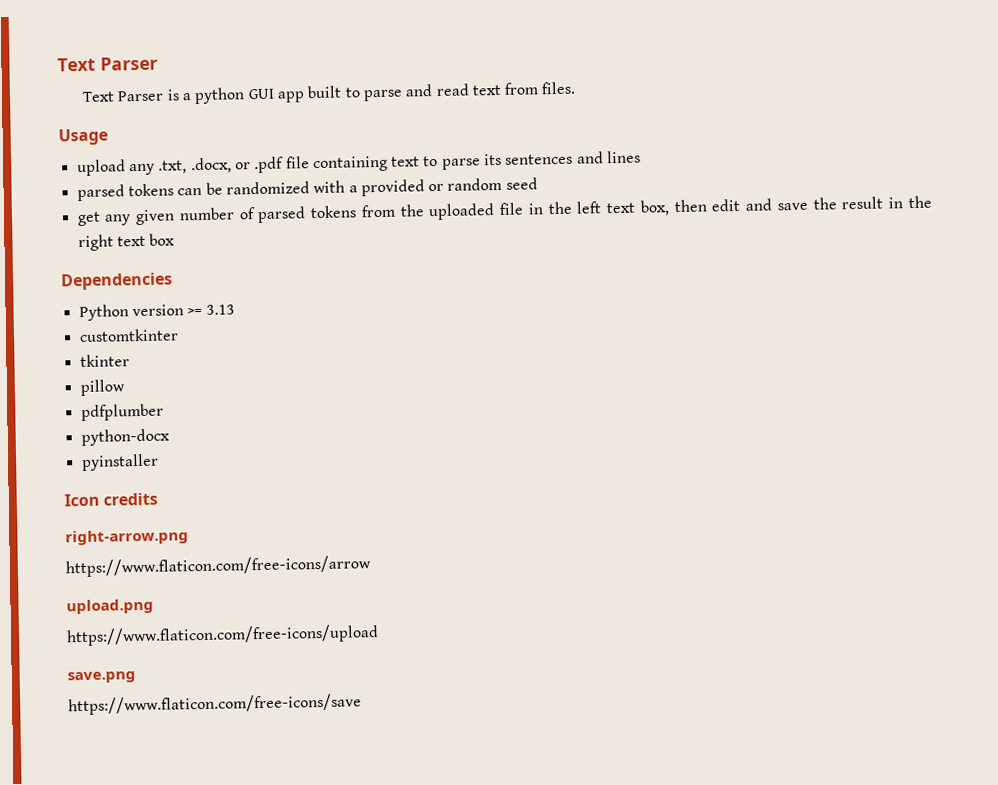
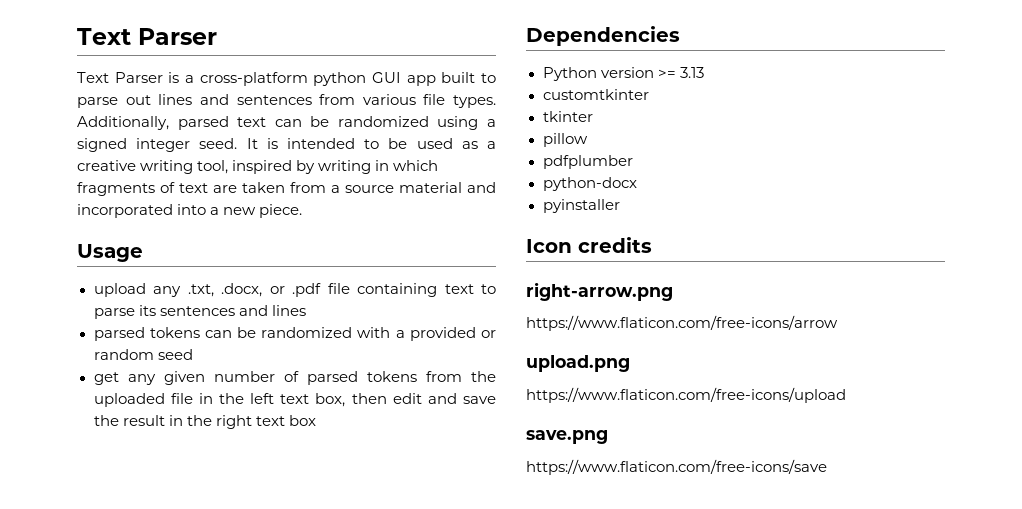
- Text Parser is a python GUI app built to parse and read text from files.
+ Text Parser is a cross-platform python GUI app built to parse out lines and sentences from various file types. Additionally, parsed text can be randomized using a signed integer seed. It is intended to be used as a creative writing tool, inspired by writing in which fragments of text are taken from a source material and incorporated into a new piece.

